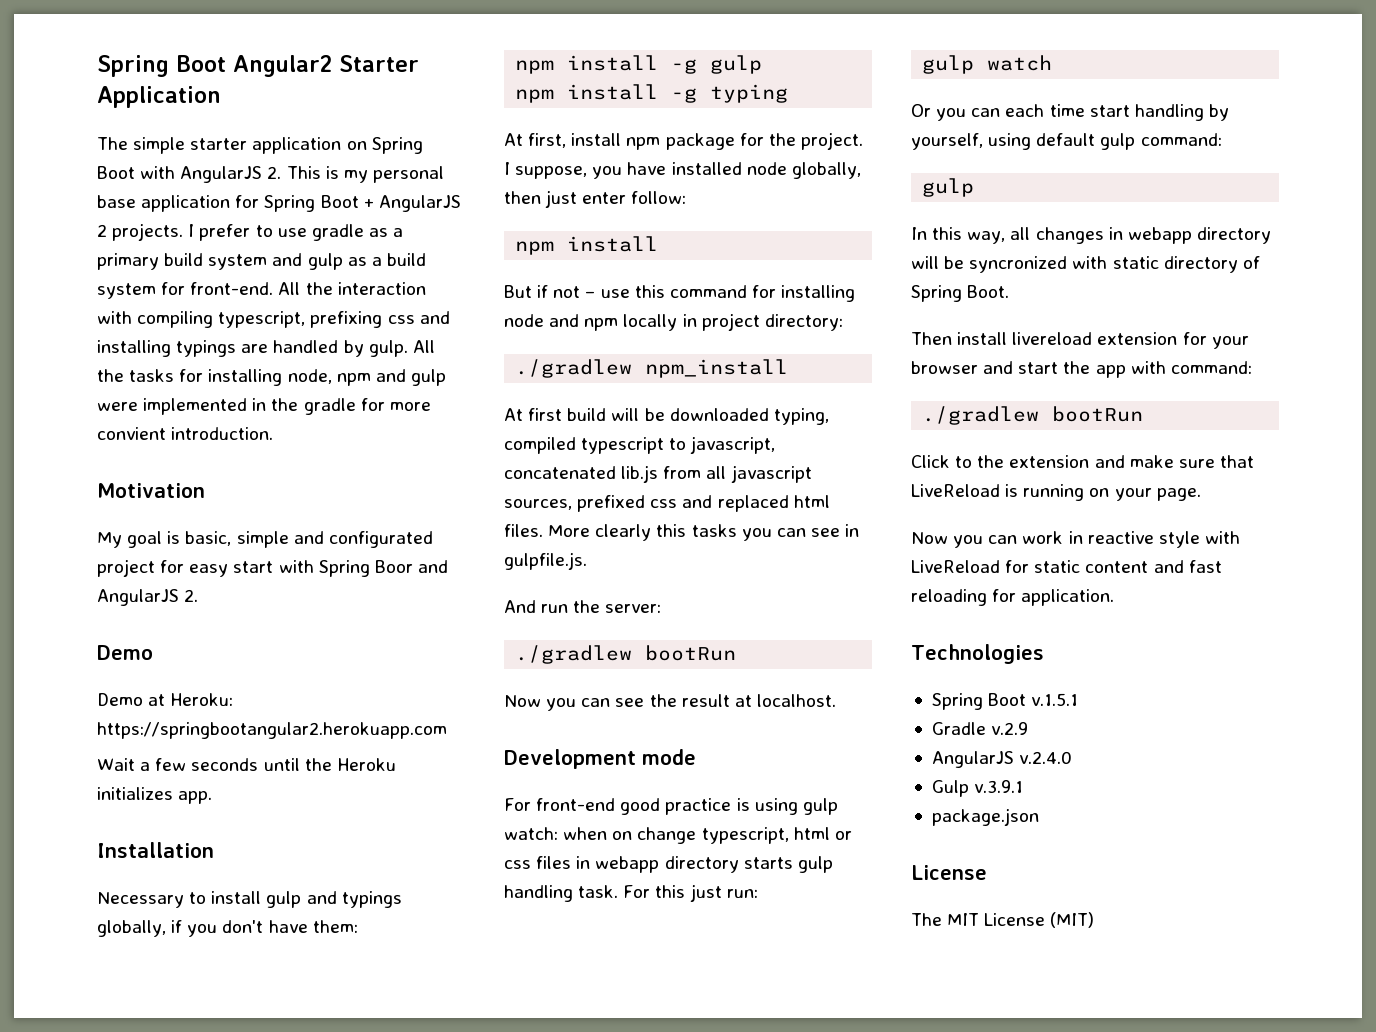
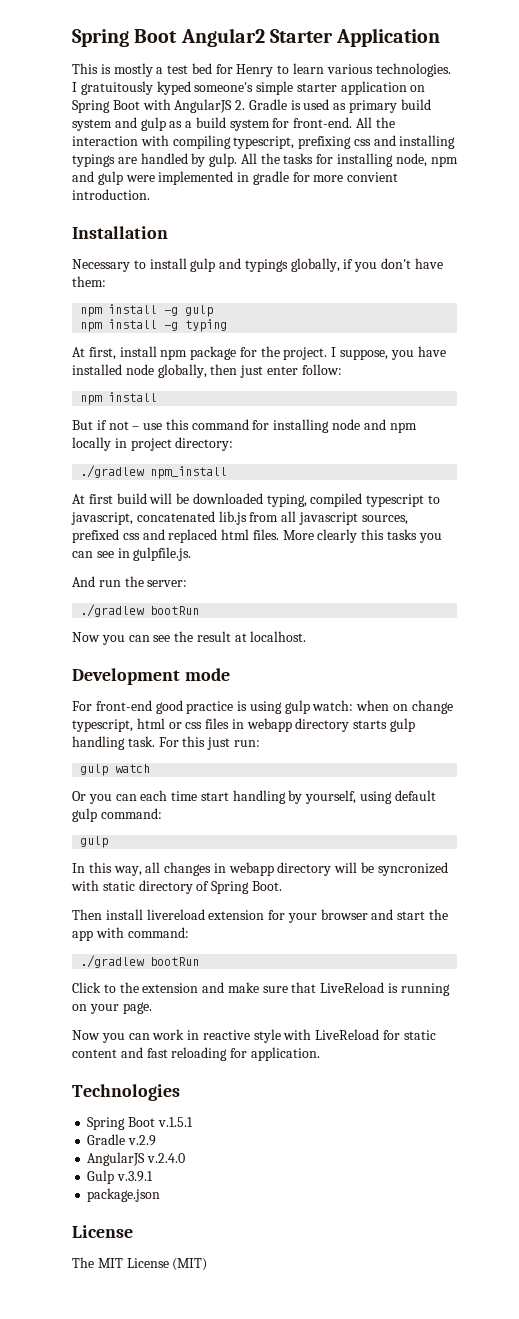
- The simple starter application on Spring Boot with AngularJS 2. This is my personal base application for Spring Boot + AngularJS 2 projects. I prefer to use gradle as a primary build system and gulp as a build system for front-end.
+ This is mostly a test bed for Henry to learn various technologies. I gratuitously kyped someone's simple starter application on Spring Boot with AngularJS 2. Gradle is used as primary build system and gulp as a build system for front-end.
- All the tasks for installing node, npm and gulp were implemented in the gradle for more convient introduction.
+ All the tasks for installing node, npm and gulp were implemented in gradle for more convient introduction.
- Motivation
- My goal is basic, simple and configurated project for easy start with Spring Boor and AngularJS 2.
- Demo
- Demo at Heroku: https://springbootangular2.herokuapp.com
- Wait a few seconds until the Heroku initializes app.

